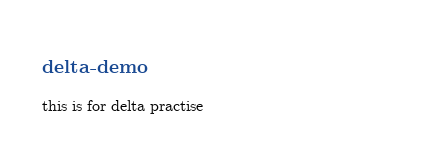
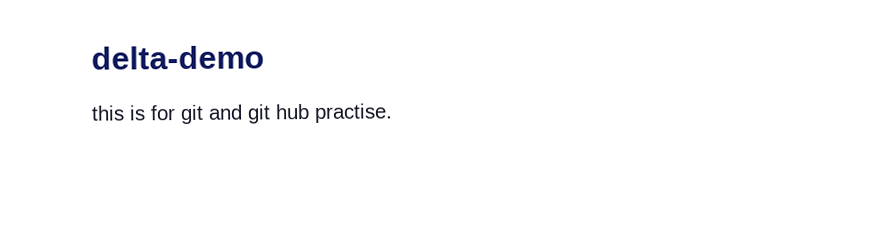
- this is for delta practise
+ this is for git and git hub practise.

